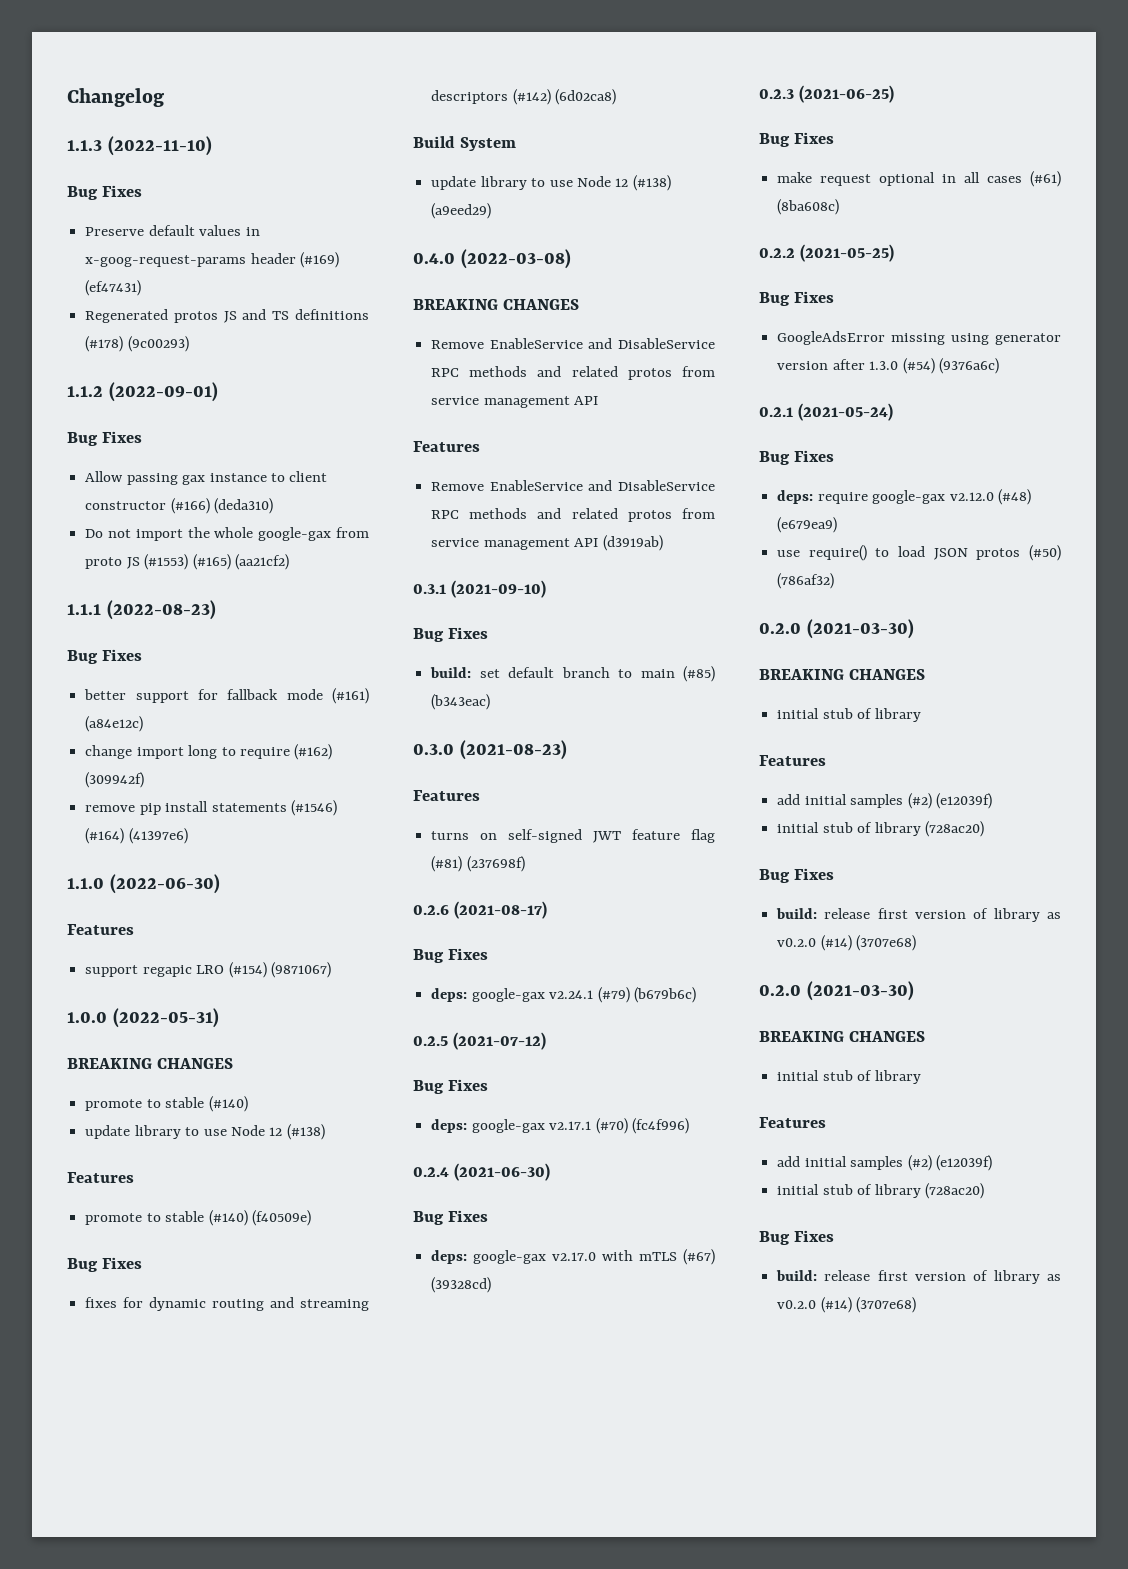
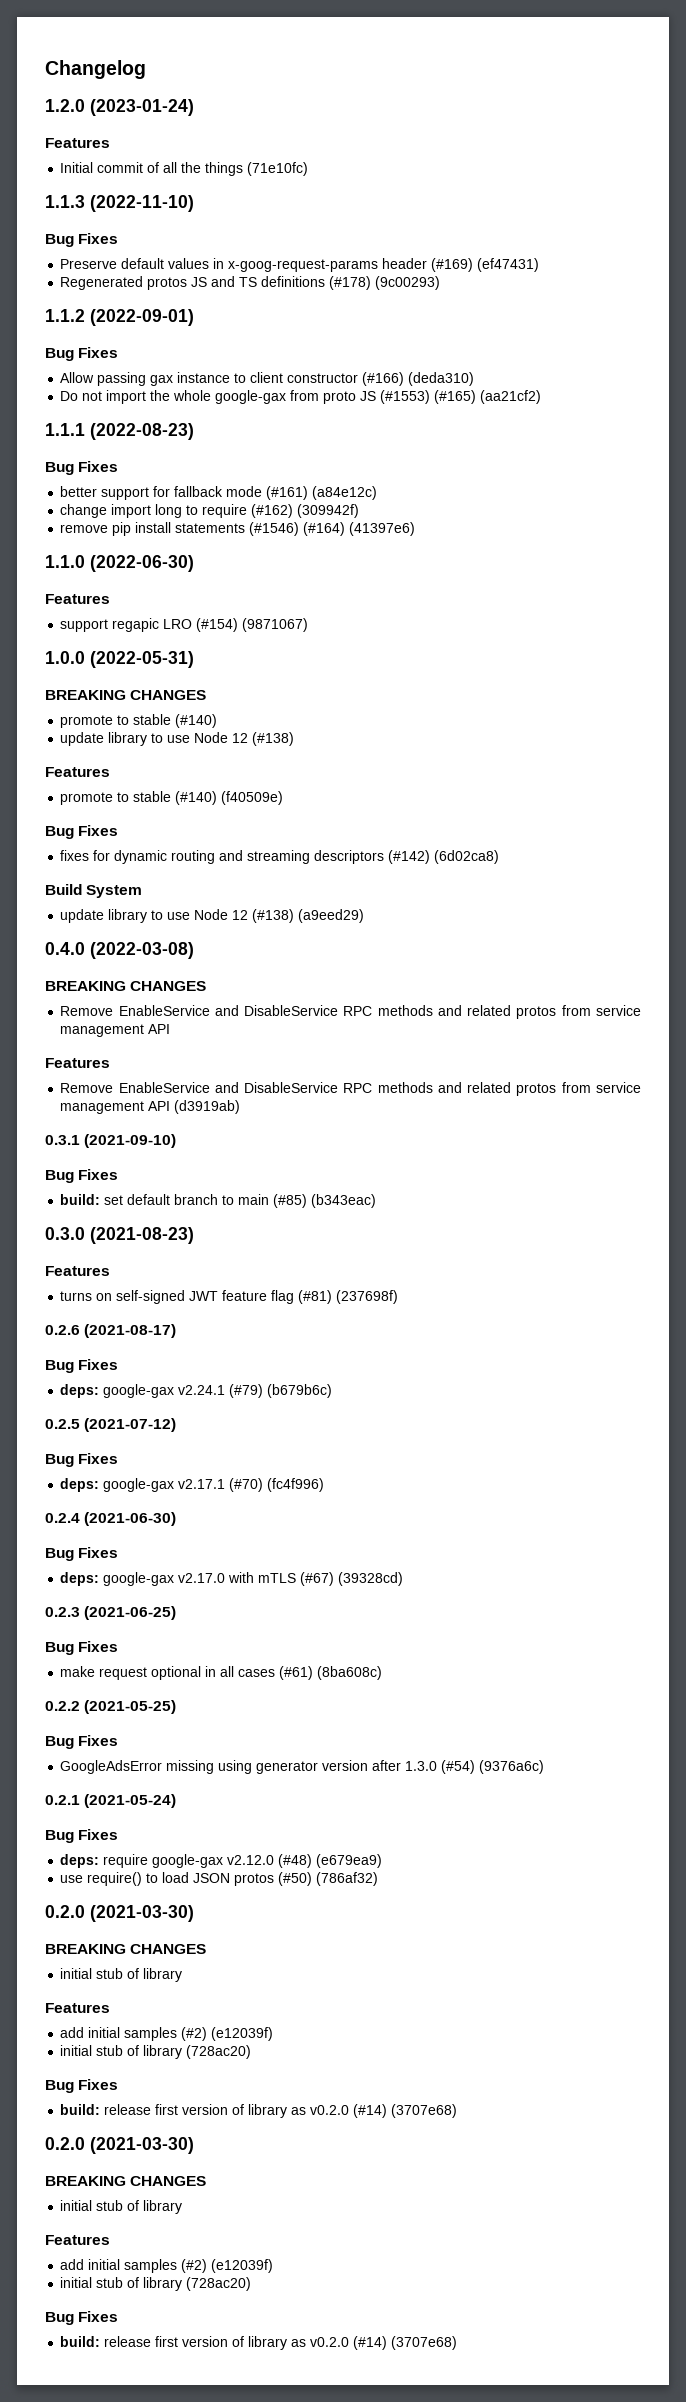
+ 1.2.0 (2023-01-24)
+ Features
+ Initial commit of all the things (71e10fc)

